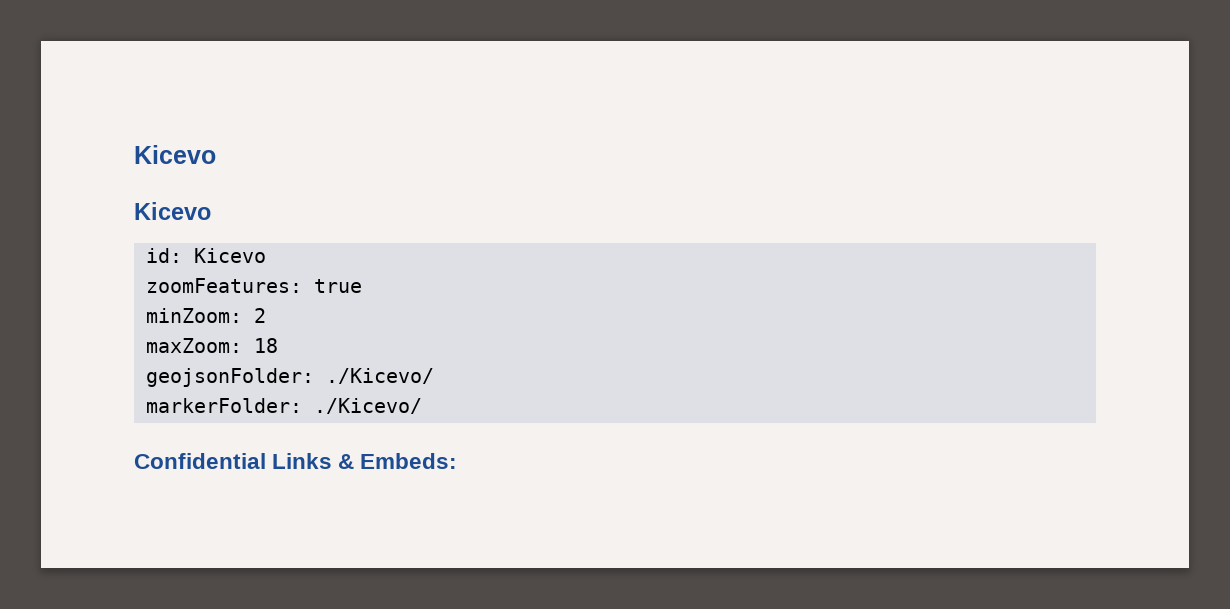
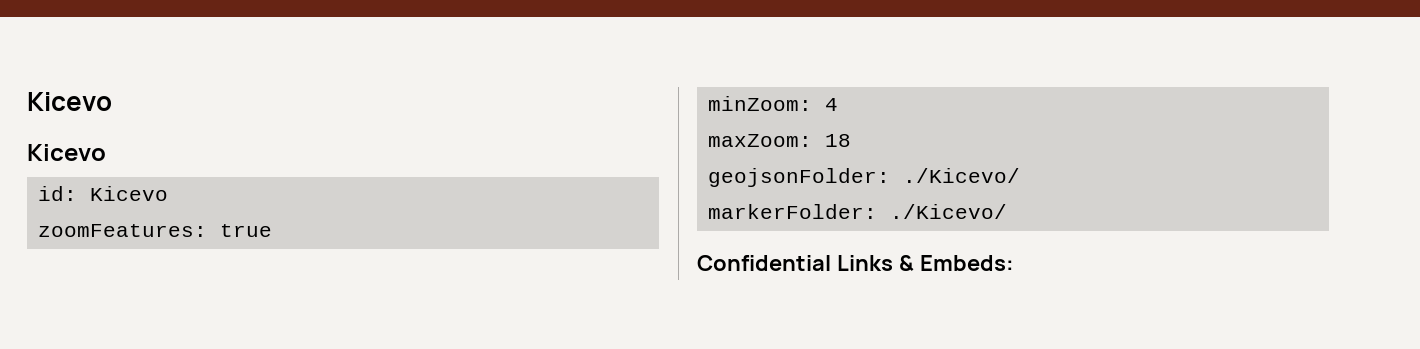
- minZoom: 2
+ minZoom: 4

